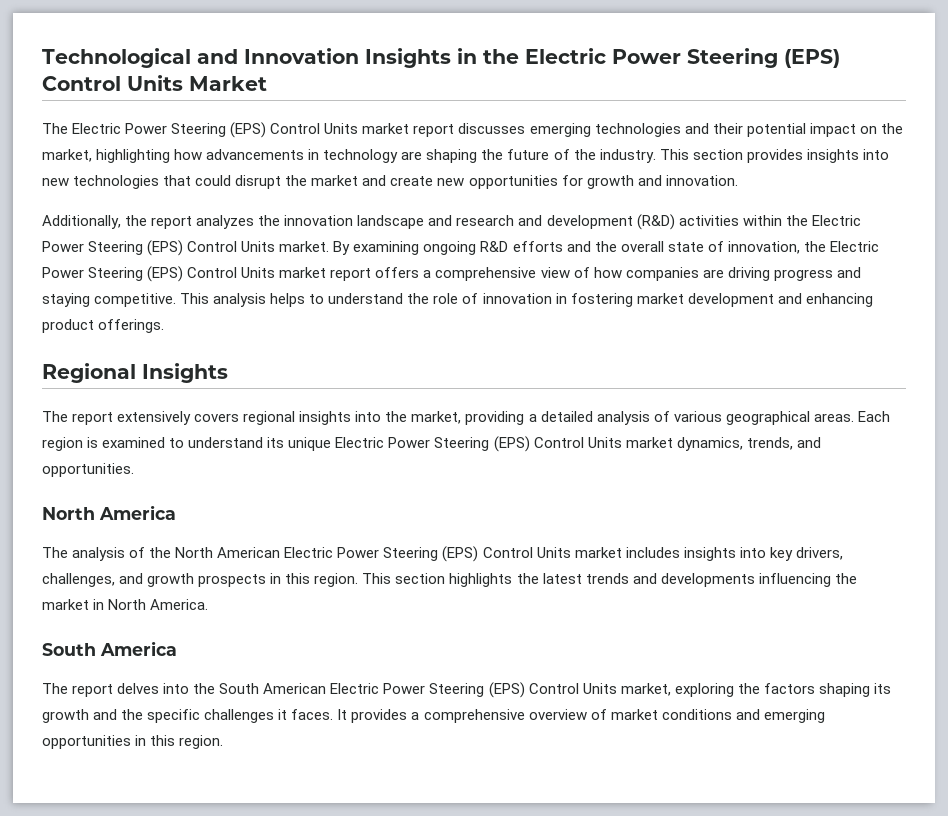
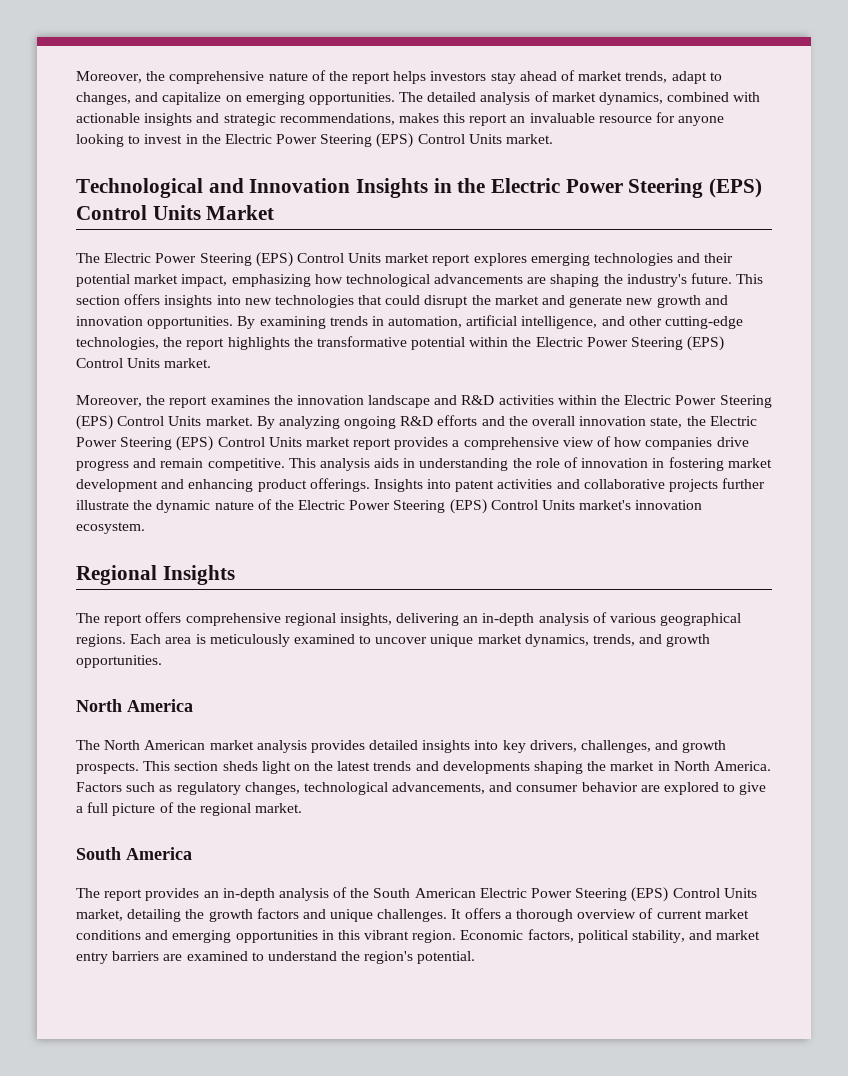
+ Moreover, the comprehensive nature of the report helps investors stay ahead of market trends, adapt to changes, and capitalize on emerging opportunities. The detailed analysis of market dynamics, combined with actionable insights and strategic recommendations, makes this report an invaluable resource for anyone looking to invest in the Electric Power Steering (EPS) Control Units market.
- The Electric Power Steering (EPS) Control Units market report discusses emerging technologies and their potential impact on the market, highlighting how advancements in technology are shaping the future of the industry. This section provides insights into new technologies that could disrupt the market and create new opportunities for growth and innovation.
- Additionally, the report analyzes the innovation landscape and research and development (R&D) activities within the Electric Power Steering (EPS) Control Units market.
+ The Electric Power Steering (EPS) Control Units market report explores emerging technologies and their potential market impact, emphasizing how technological advancements are shaping the industry's future. This section offers insights into new technologies that could disrupt the market and generate new growth and innovation opportunities. By examining trends in automation, artificial intelligence, and other cutting-edge technologies, the report highlights the transformative potential within the Electric Power Steering (EPS) Control Units market.
+ Moreover, the report examines the innovation landscape and R&D activities within the Electric Power Steering (EPS) Control Units market.
- By examining ongoing R&D efforts and the overall state of innovation, the Electric Power Steering (EPS) Control Units market report offers a comprehensive view of how companies are driving progress and staying competitive.
+ By analyzing ongoing R&D efforts and the overall innovation state, the Electric Power Steering (EPS) Control Units market report provides a comprehensive view of how companies drive progress and remain competitive.
- This analysis helps to understand the role of innovation in fostering market development and enhancing product offerings.
+ This analysis aids in understanding the role of innovation in fostering market development and enhancing product offerings. Insights into patent activities and collaborative projects further illustrate the dynamic nature of the Electric Power Steering (EPS) Control Units market's innovation ecosystem.
  Regional Insights
- The report extensively covers regional insights into the market, providing a detailed analysis of various geographical areas. Each region is examined to understand its unique Electric Power Steering (EPS) Control Units market dynamics, trends, and opportunities.
+ The report offers comprehensive regional insights, delivering an in-depth analysis of various geographical regions. Each area is meticulously examined to uncover unique market dynamics, trends, and growth opportunities.
- The analysis of the North American Electric Power Steering (EPS) Control Units market includes insights into key drivers, challenges, and growth prospects in this region. This section highlights the latest trends and developments influencing the market in North America.
+ The North American market analysis provides detailed insights into key drivers, challenges, and growth prospects. This section sheds light on the latest trends and developments shaping the market in North America. Factors such as regulatory changes, technological advancements, and consumer behavior are explored to give a full picture of the regional market.
- The report delves into the South American Electric Power Steering (EPS) Control Units market, exploring the factors shaping its growth and the specific challenges it faces. It provides a comprehensive overview of market conditions and emerging opportunities in this region.
+ The report provides an in-depth analysis of the South American Electric Power Steering (EPS) Control Units market, detailing the growth factors and unique challenges. It offers a thorough overview of current market conditions and emerging opportunities in this vibrant region. Economic factors, political stability, and market entry barriers are examined to understand the region's potential.

